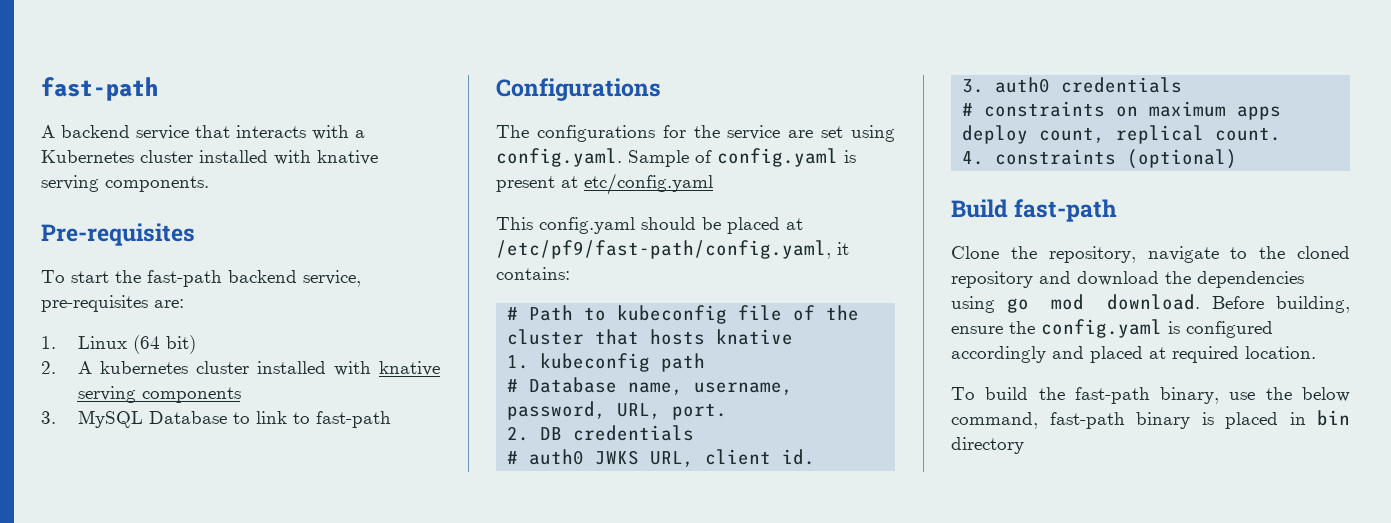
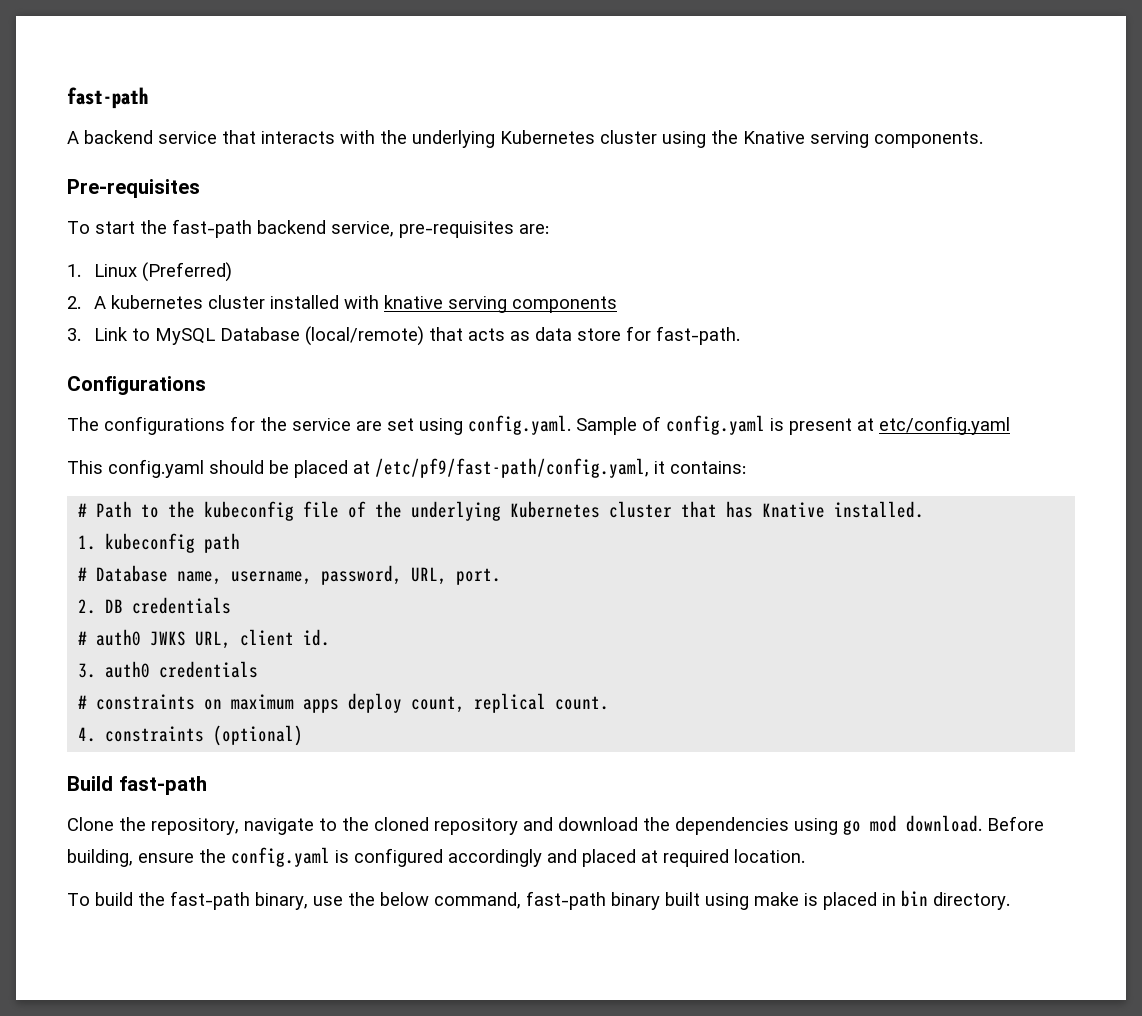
- A backend service that interacts with a Kubernetes cluster installed with knative serving components.
+ A backend service that interacts with the underlying Kubernetes cluster using the Knative serving components.
- 1. Linux (64 bit)
+ 1. Linux (Preferred)
- 3. MySQL Database to link to fast-path
+ 3. Link to MySQL Database (local/remote) that acts as data store for fast-path.
- # Path to kubeconfig file of the cluster that hosts knative
+ # Path to the kubeconfig file of the underlying Kubernetes cluster that has Knative installed.
- To build the fast-path binary, use the below command, fast-path binary is placed in bin directory
+ To build the fast-path binary, use the below command, fast-path binary built using make is placed in bin directory.

